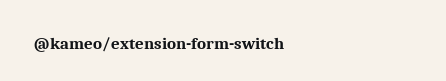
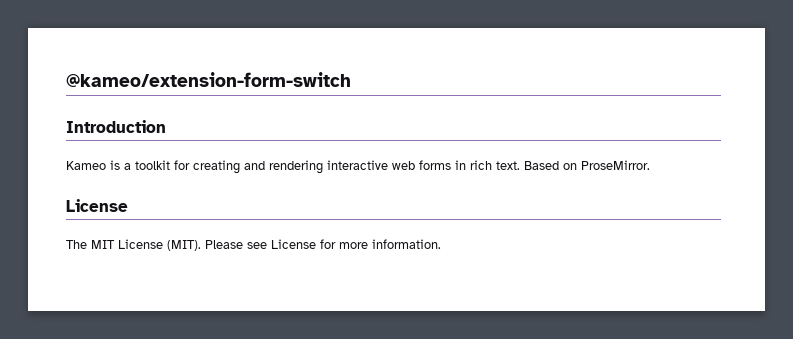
+ Introduction
+ Kameo is a toolkit for creating and rendering interactive web forms in rich text. Based on ProseMirror.
+ License
+ The MIT License (MIT). Please see License for more information.

